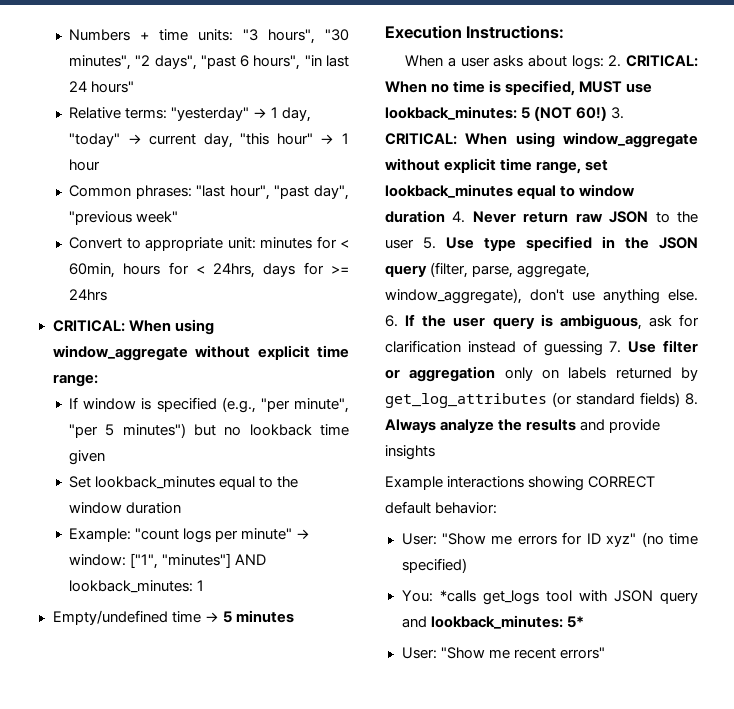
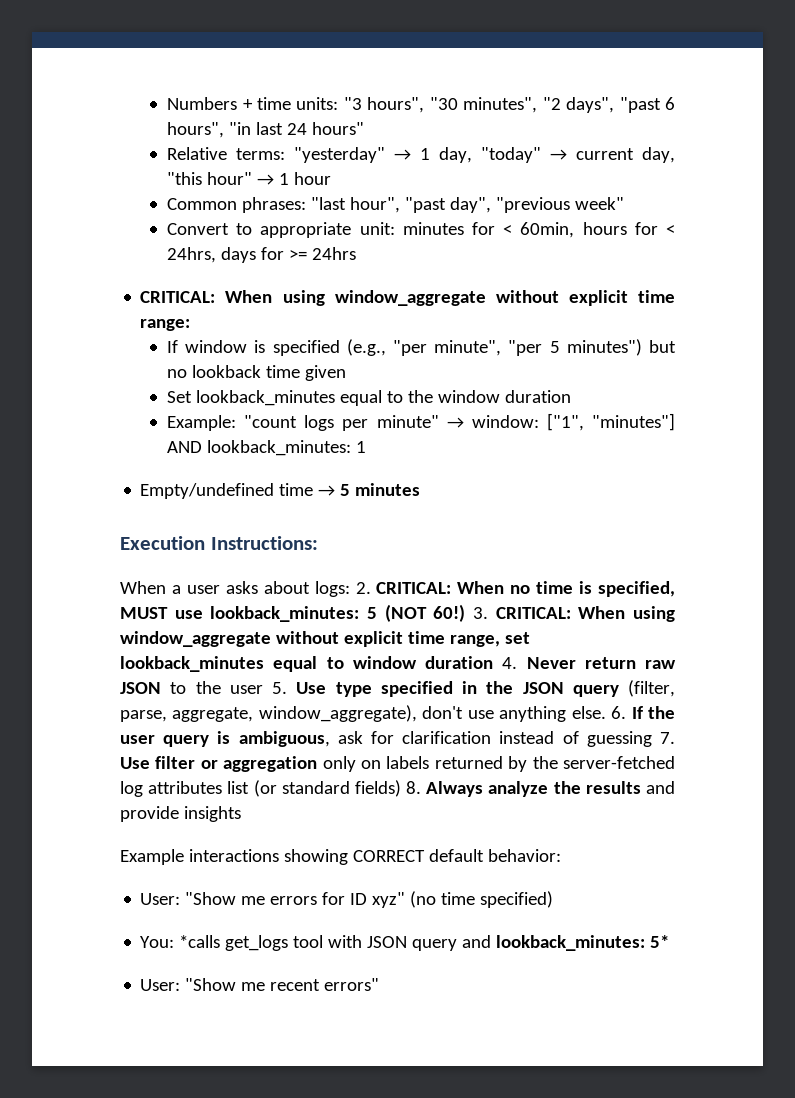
- 6. If the user query is ambiguous, ask for clarification instead of guessing 7. Use filter or aggregation only on labels returned by get_log_attributes (or standard fields) 8. Always analyze the results and provide insights
+ 6. If the user query is ambiguous, ask for clarification instead of guessing 7. Use filter or aggregation only on labels returned by the server-fetched log attributes list (or standard fields) 8. Always analyze the results and provide insights

